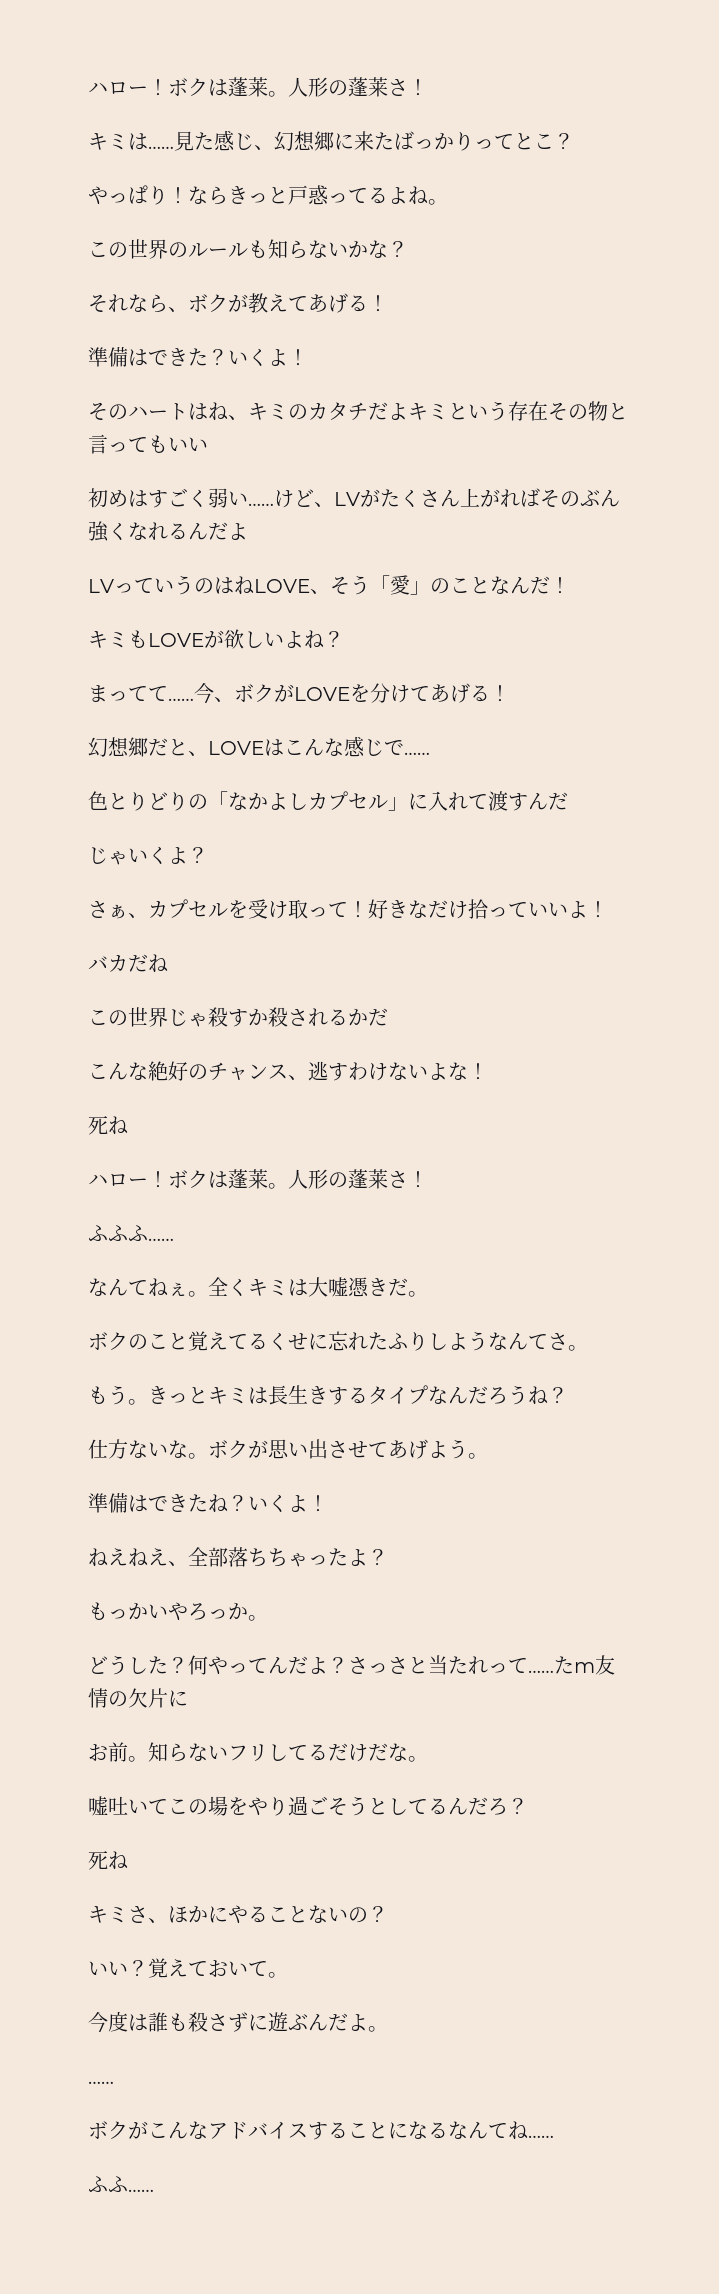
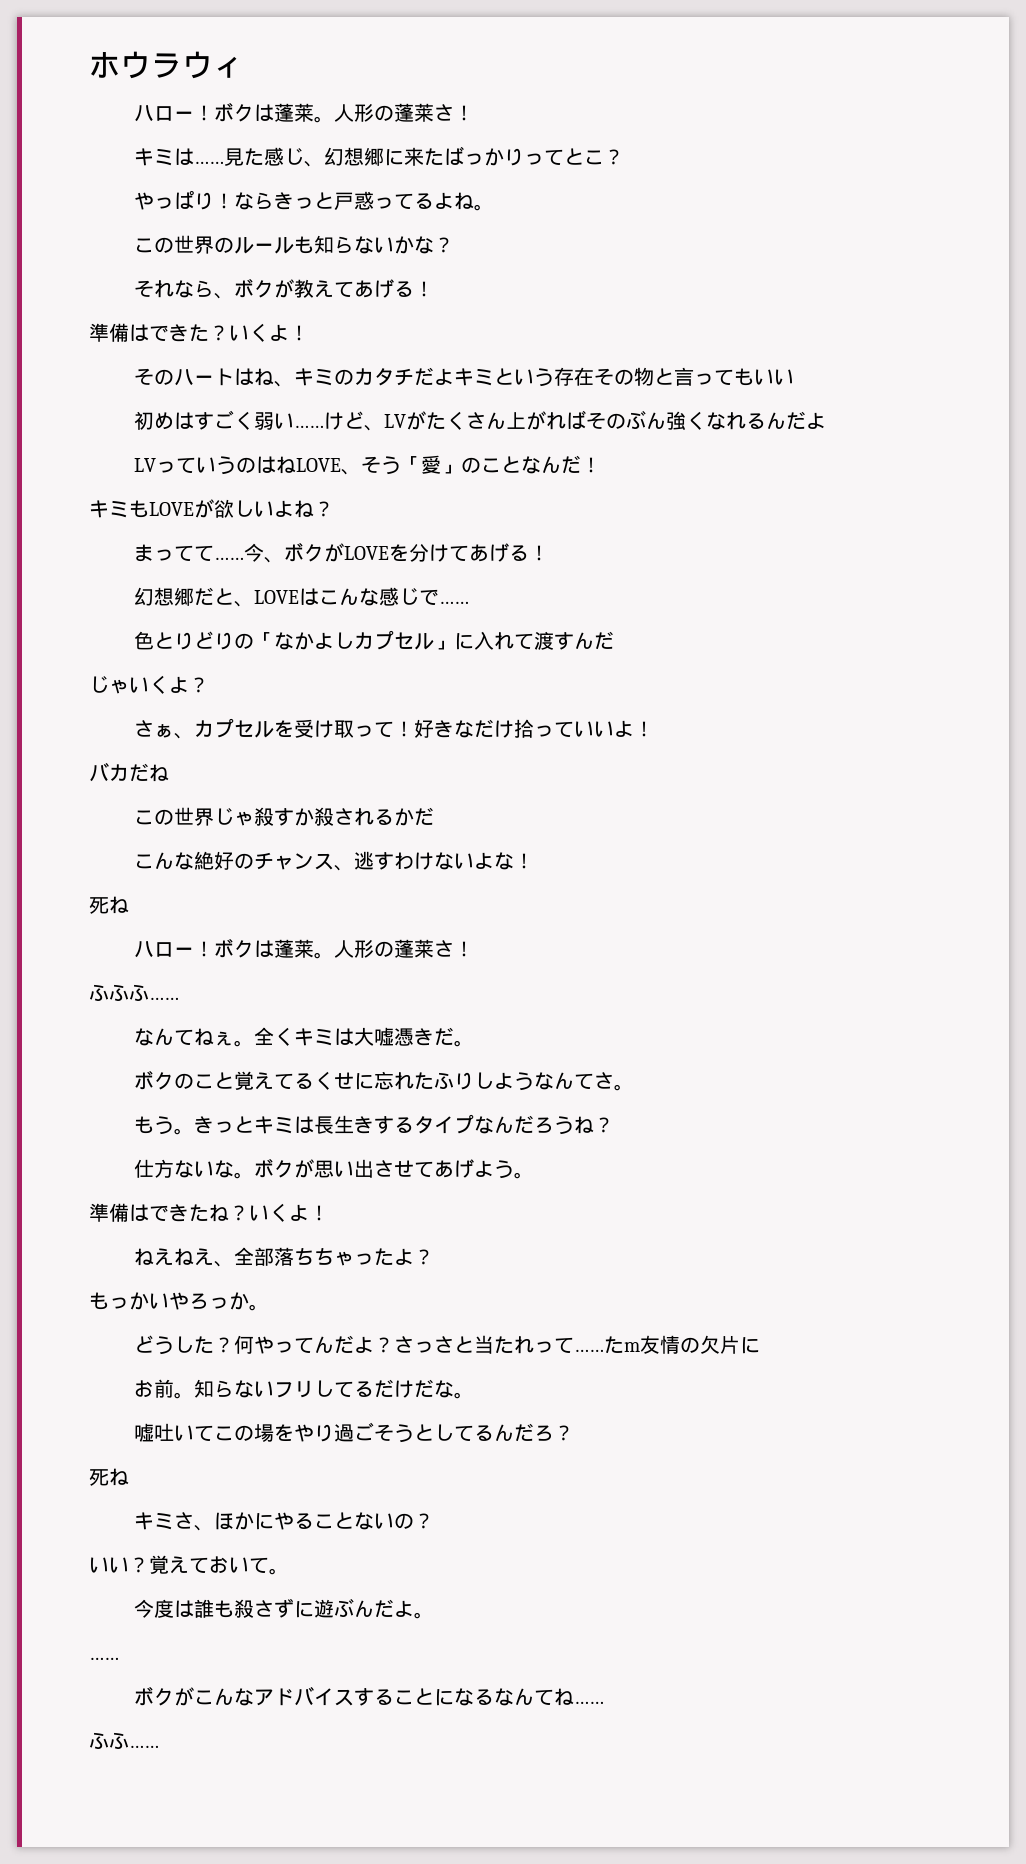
+ ホウラウィ

